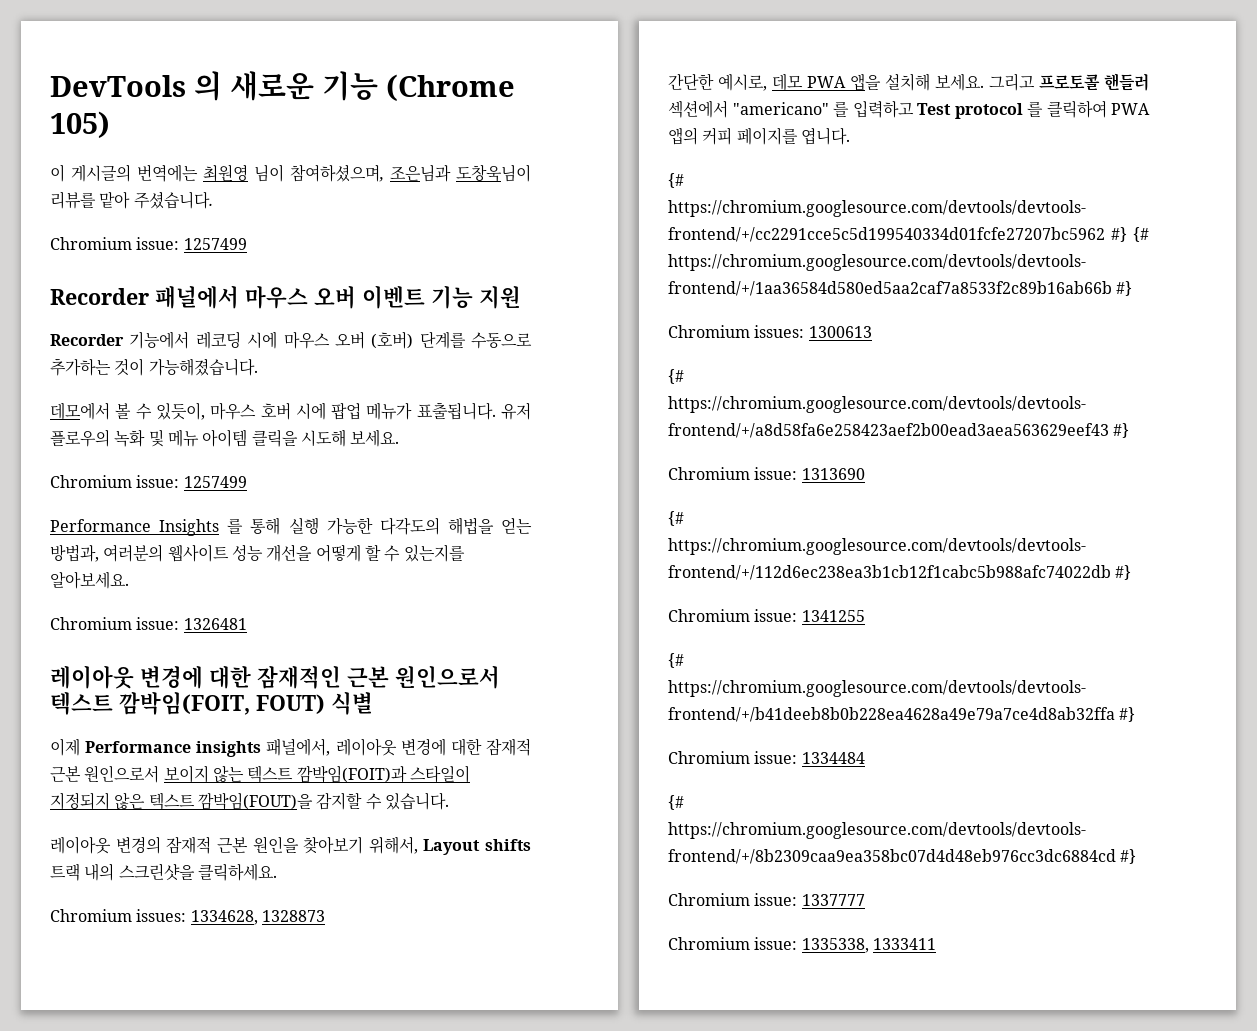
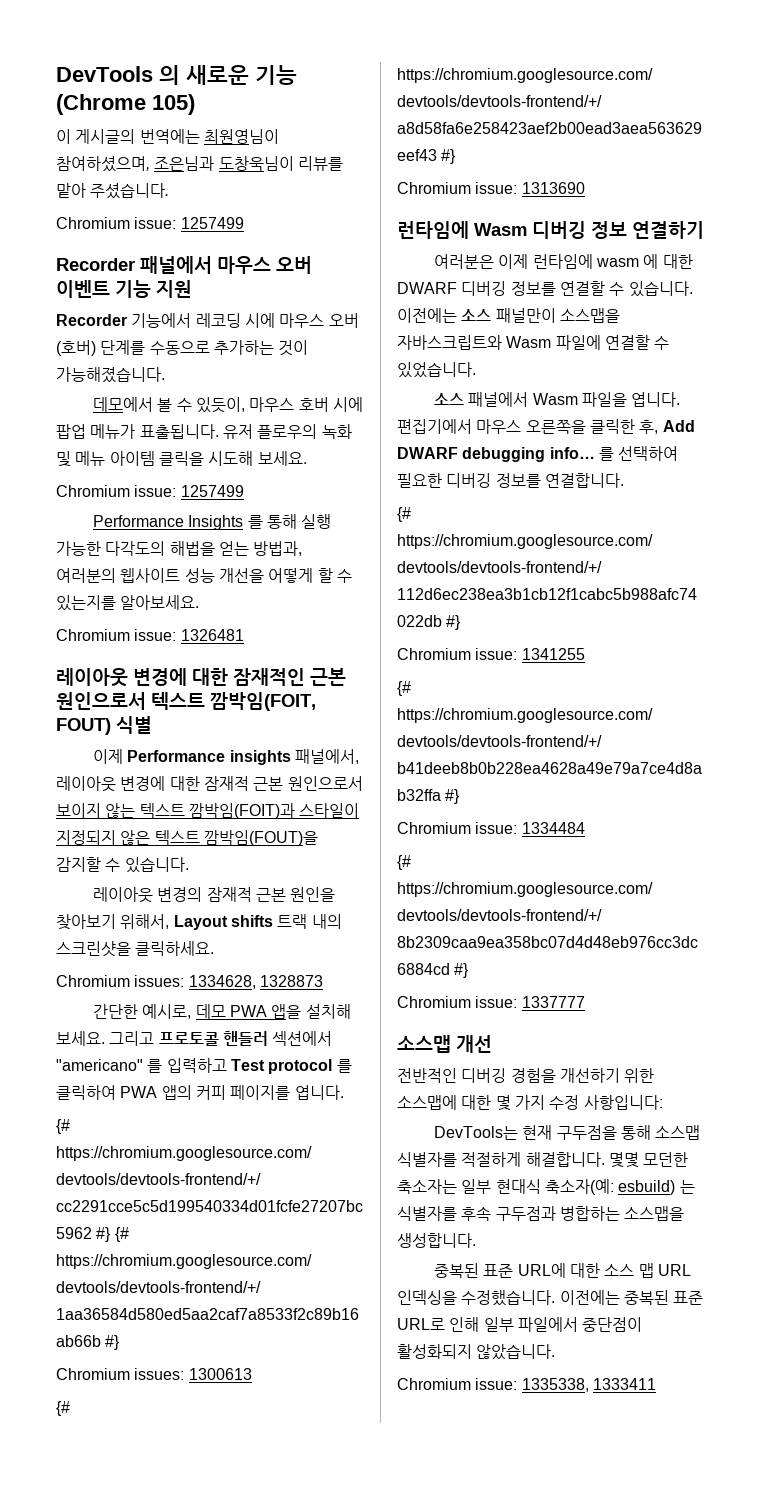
- 이 게시글의 번역에는 최원영 님이 참여하셨으며, 조은님과 도창욱님이 리뷰를 맡아 주셨습니다.
+ 이 게시글의 번역에는 최원영님이 참여하셨으며, 조은님과 도창욱님이 리뷰를 맡아 주셨습니다.
+ 런타임에 Wasm 디버깅 정보 연결하기
+ 여러분은 이제 런타임에 wasm 에 대한 DWARF 디버깅 정보를 연결할 수 있습니다. 이전에는 소스 패널만이 소스맵을 자바스크립트와 Wasm 파일에 연결할 수 있었습니다.
+ 소스 패널에서 Wasm 파일을 엽니다. 편집기에서 마우스 오른쪽을 클릭한 후, Add DWARF debugging info… 를 선택하여 필요한 디버깅 정보를 연결합니다.
+ 소스맵 개선
+ 전반적인 디버깅 경험을 개선하기 위한 소스맵에 대한 몇 가지 수정 사항입니다:
+ DevTools는 현재 구두점을 통해 소스맵 식별자를 적절하게 해결합니다. 몇몇 모던한 축소자는 일부 현대식 축소자(예: esbuild) 는 식별자를 후속 구두점과 병합하는 소스맵을 생성합니다.
+ 중복된 표준 URL에 대한 소스 맵 URL 인덱싱을 수정했습니다. 이전에는 중복된 표준 URL로 인해 일부 파일에서 중단점이 활성화되지 않았습니다.

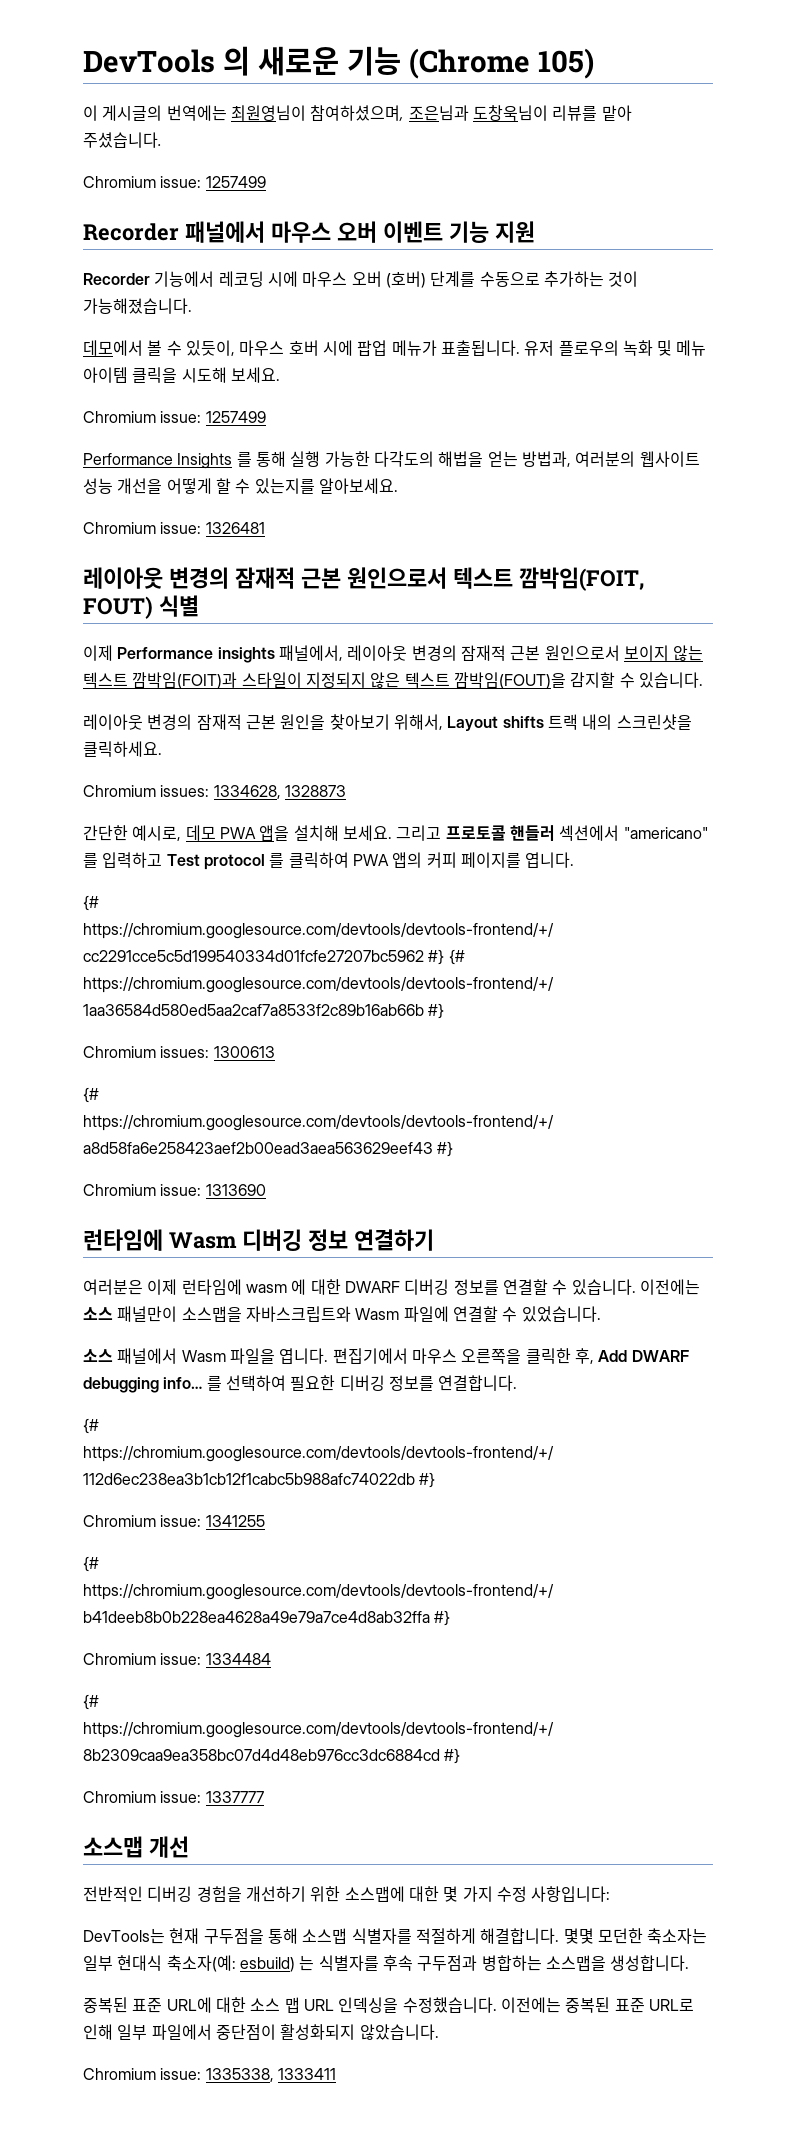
- 레이아웃 변경에 대한 잠재적인 근본 원인으로서 텍스트 깜박임(FOIT, FOUT) 식별
+ 레이아웃 변경의 잠재적 근본 원인으로서 텍스트 깜박임(FOIT, FOUT) 식별
- 이제 Performance insights 패널에서, 레이아웃 변경에 대한 잠재적 근본 원인으로서 보이지 않는 텍스트 깜박임(FOIT)과 스타일이 지정되지 않은 텍스트 깜박임(FOUT)을 감지할 수 있습니다.
+ 이제 Performance insights 패널에서, 레이아웃 변경의 잠재적 근본 원인으로서 보이지 않는 텍스트 깜박임(FOIT)과 스타일이 지정되지 않은 텍스트 깜박임(FOUT)을 감지할 수 있습니다.

